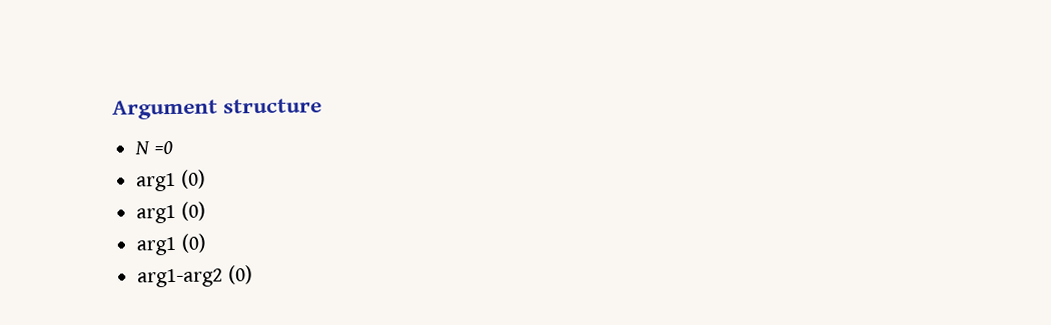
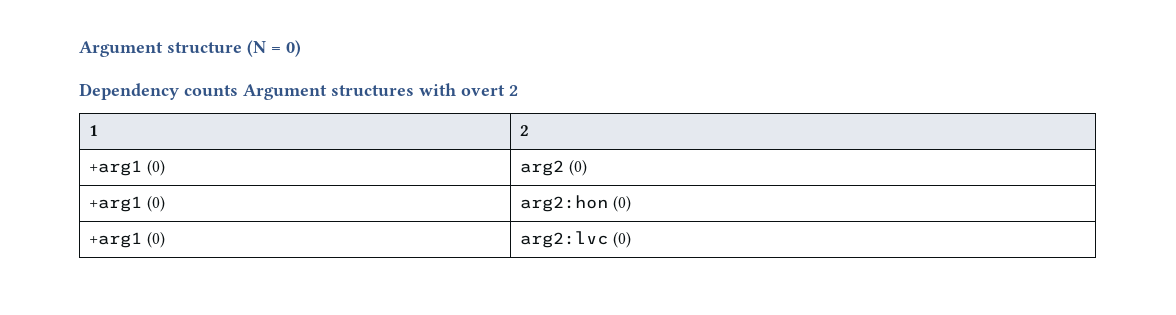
- Argument structure
- N =0
- arg1 (0)
- arg1 (0)
- arg1 (0)
- arg1-arg2 (0)
+ Argument structure (N = 0)
+ Dependency counts Argument structures with overt 2
+ 1 | 2
+ +arg1 (0) | arg2 (0)
+ +arg1 (0) | arg2:hon (0)
+ +arg1 (0) | arg2:lvc (0)

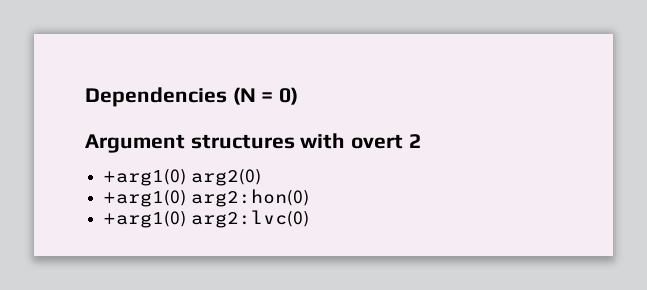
- Argument structure (N = 0)
+ Dependencies (N = 0)
- Dependency counts Argument structures with overt 2
+ Argument structures with overt 2
- 1 | 2
- +arg1 (0) | arg2 (0)
- +arg1 (0) | arg2:hon (0)
- +arg1 (0) | arg2:lvc (0)
+ +arg1(0) arg2(0)
+ +arg1(0) arg2:hon(0)
+ +arg1(0) arg2:lvc(0)

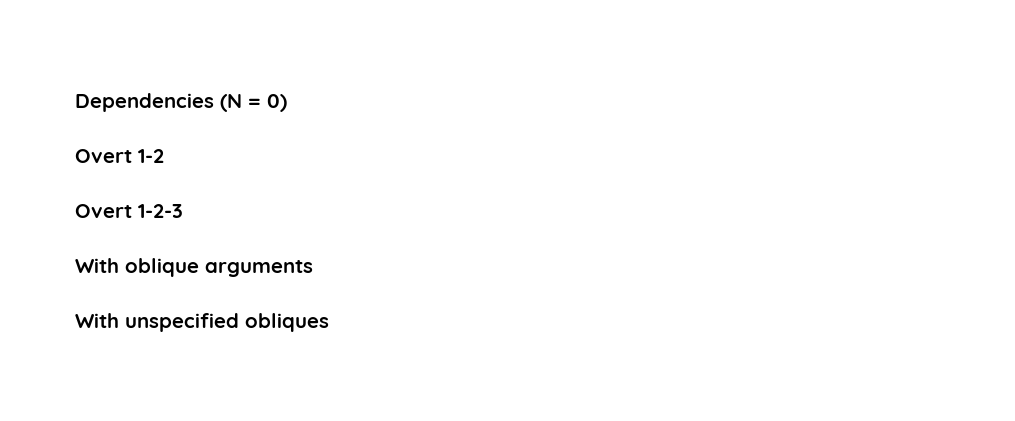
- Argument structures with overt 2
- +arg1(0) arg2(0)
- +arg1(0) arg2:hon(0)
- +arg1(0) arg2:lvc(0)
+ Overt 1-2
+ Overt 1-2-3
+ With oblique arguments
+ With unspecified obliques

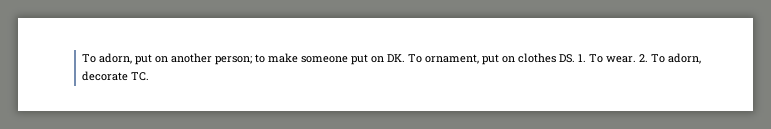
- Dependencies (N = 0)
- Overt 1-2
- Overt 1-2-3
- With oblique arguments
- With unspecified obliques
+ To adorn, put on another person; to make someone put on DK. To ornament, put on clothes DS. 1. To wear. 2. To adorn, decorate TC.

